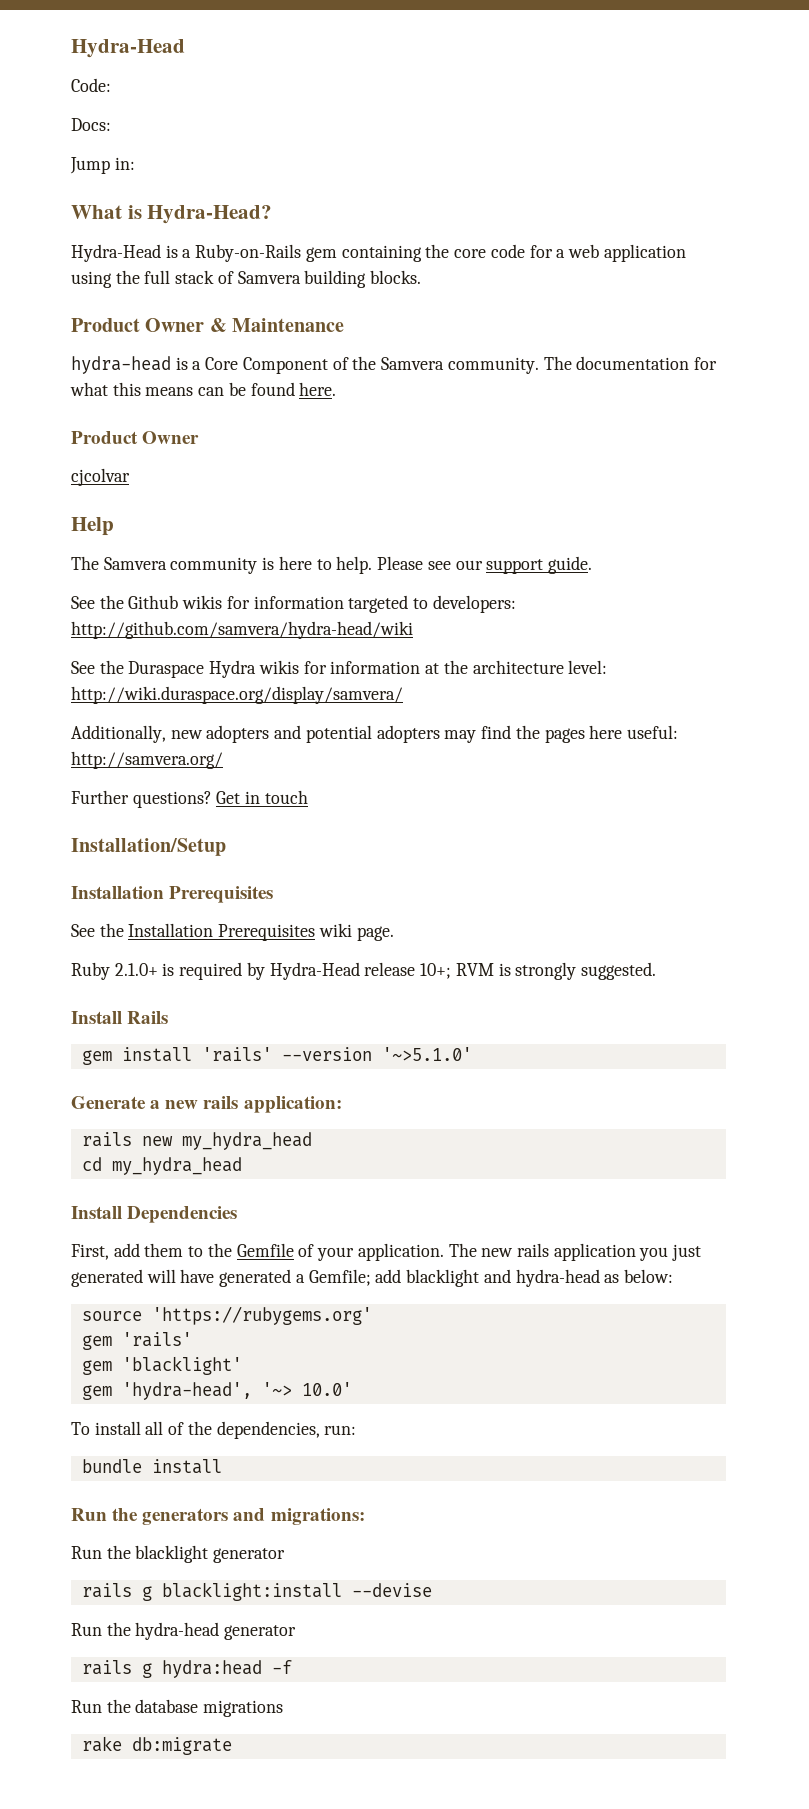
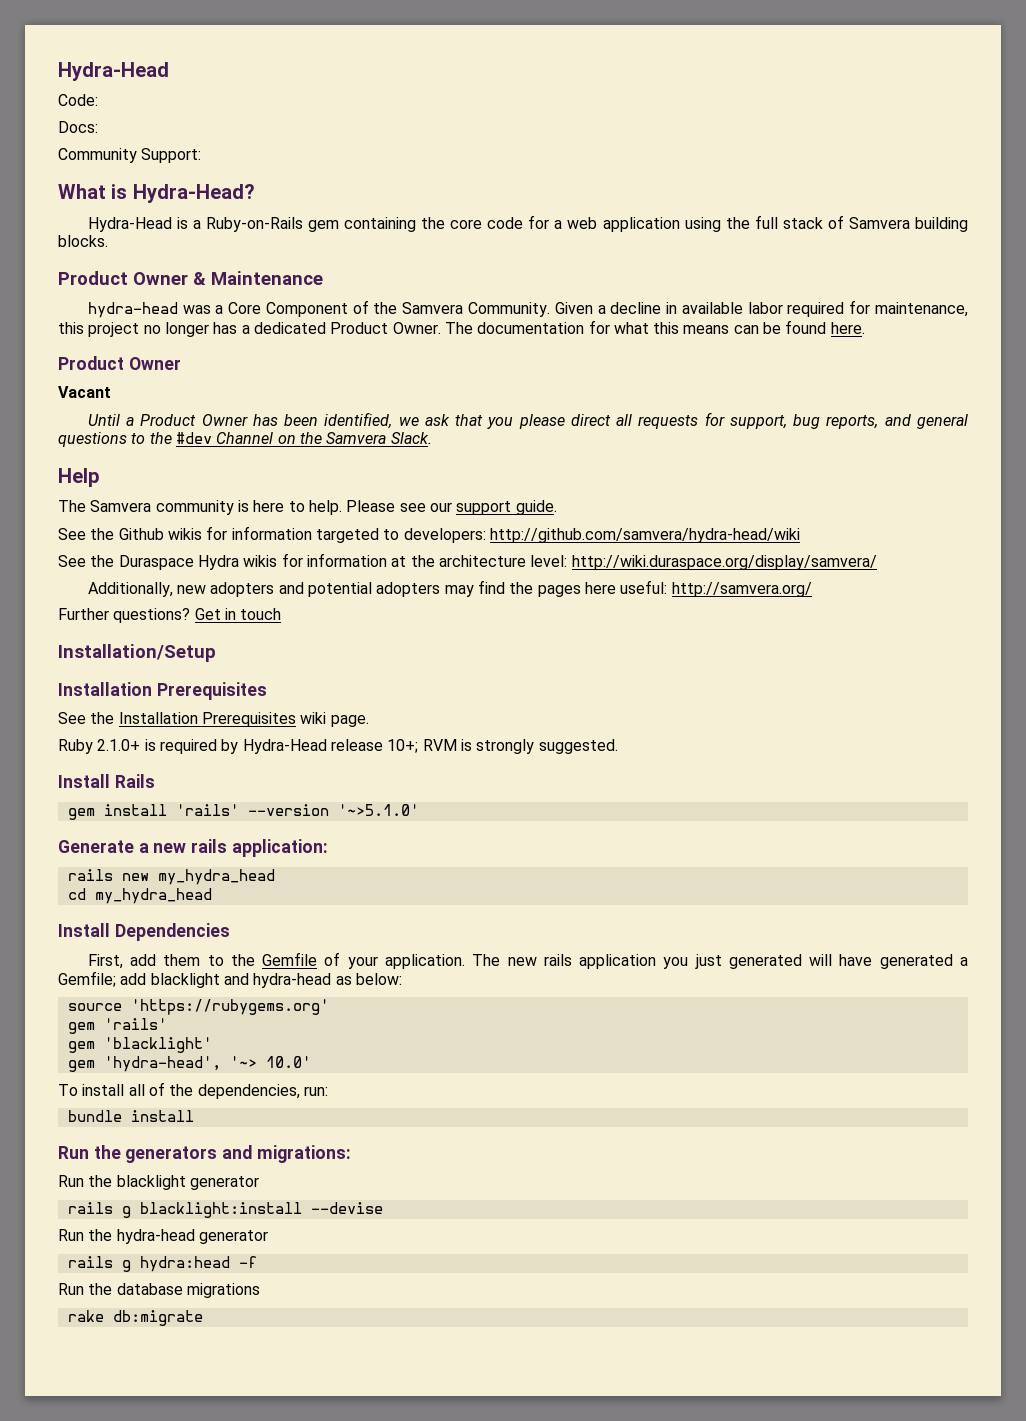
- Jump in:
+ Community Support:
- hydra-head is a Core Component of the Samvera community.
+ hydra-head was a Core Component of the Samvera Community. Given a decline in available labor required for maintenance, this project no longer has a dedicated Product Owner.
- cjcolvar
+ Vacant
+ Until a Product Owner has been identified, we ask that you please direct all requests for support, bug reports, and general questions to the #dev Channel on the Samvera Slack.

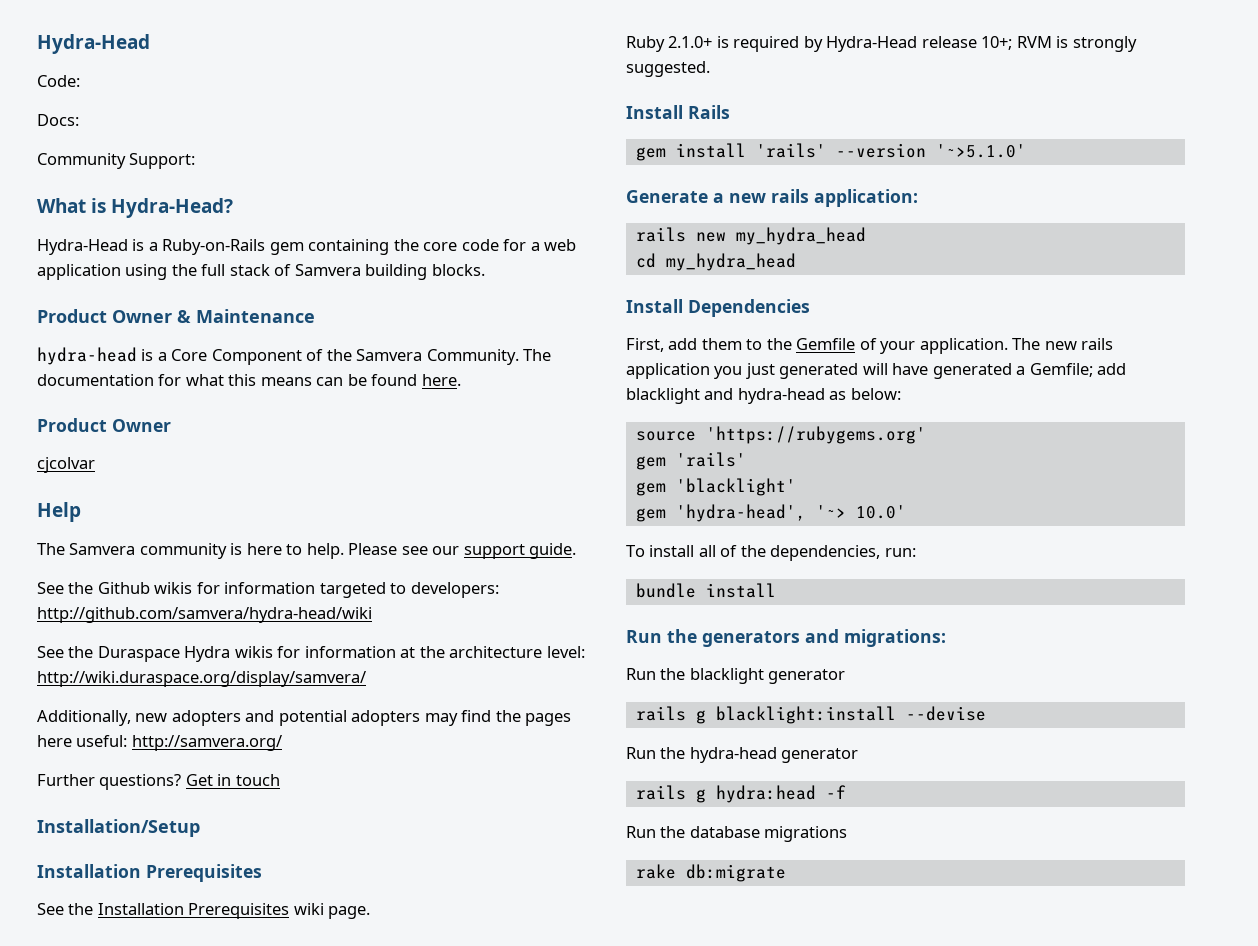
- hydra-head was a Core Component of the Samvera Community.
+ hydra-head is a Core Component of the Samvera Community.
- Given a decline in available labor required for maintenance, this project no longer has a dedicated Product Owner.
- Vacant
- Until a Product Owner has been identified, we ask that you please direct all requests for support, bug reports, and general questions to the #dev Channel on the Samvera Slack.
+ cjcolvar

